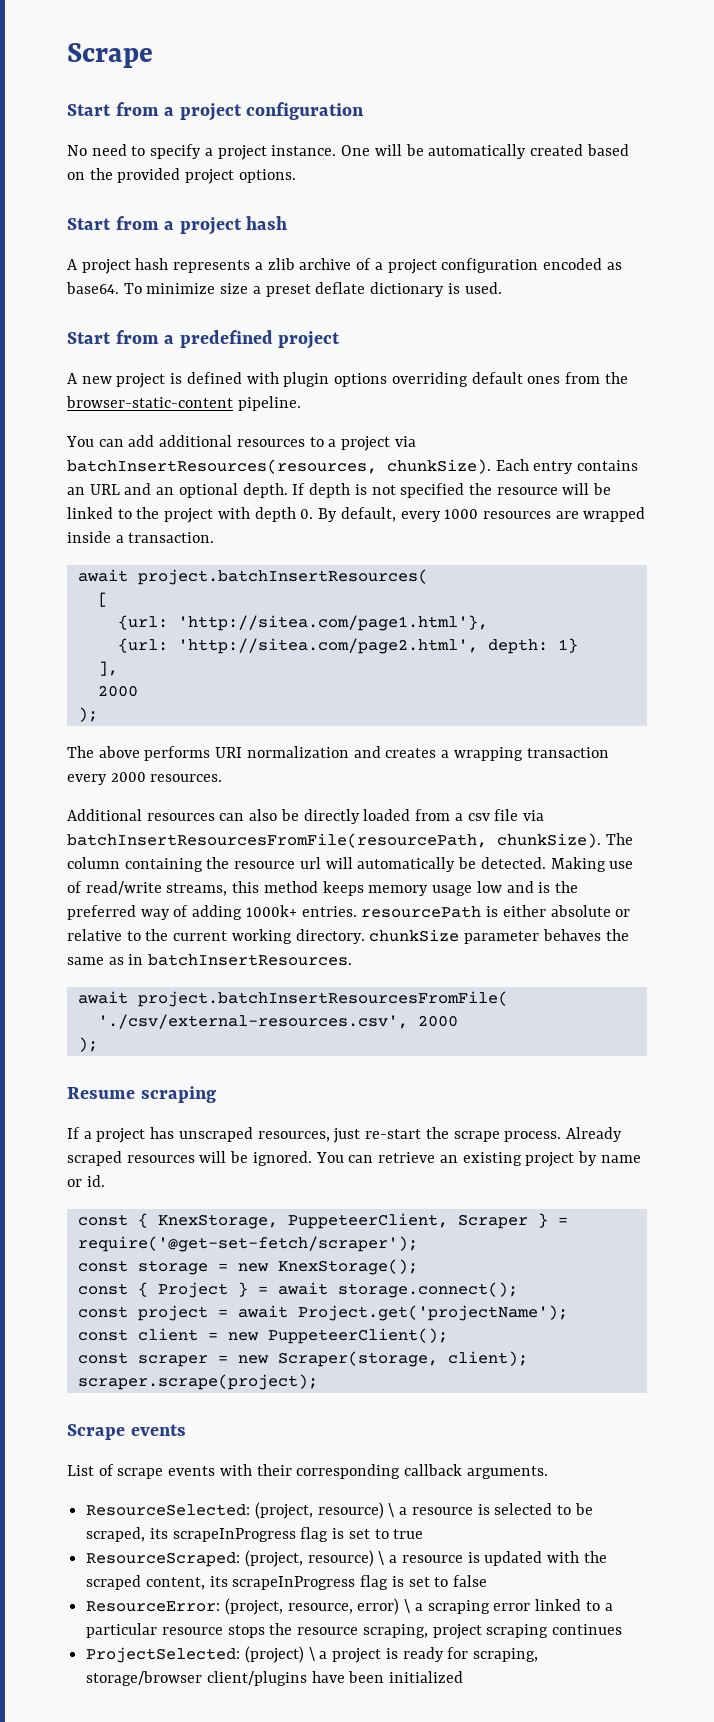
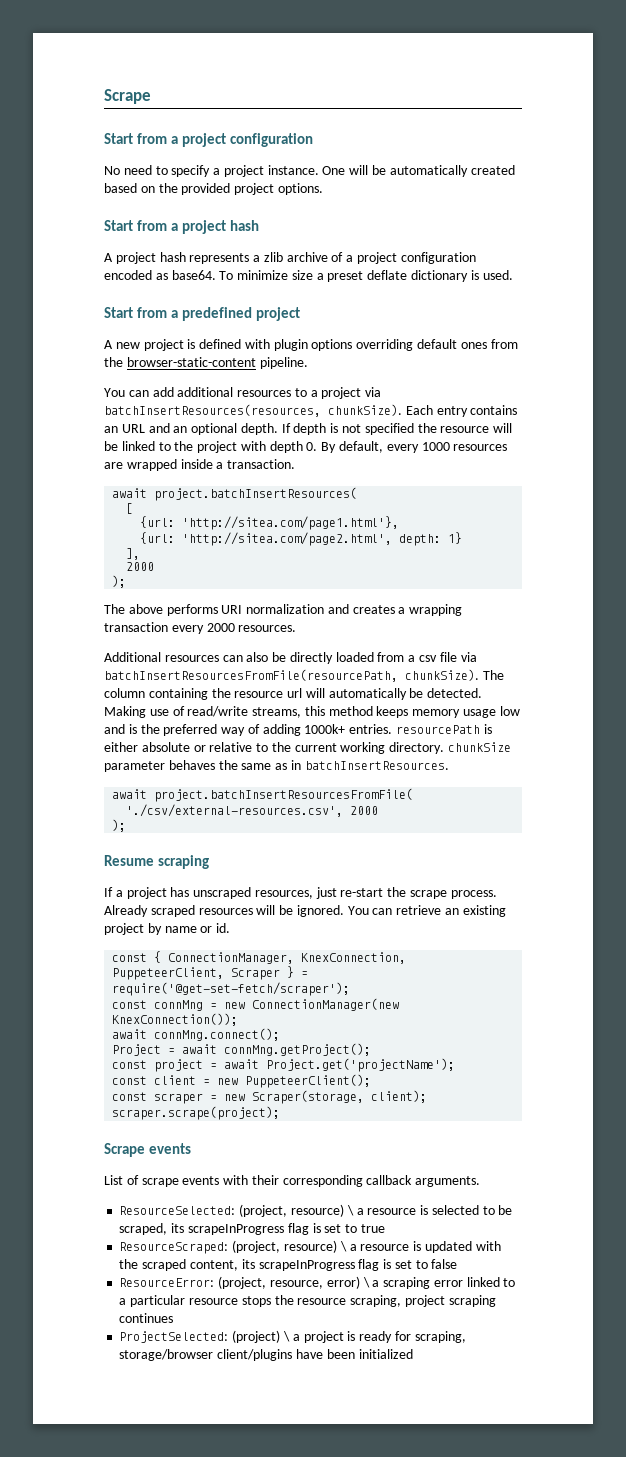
- const { KnexStorage, PuppeteerClient, Scraper } = require('@get-set-fetch/scraper');
+ const { ConnectionManager, KnexConnection, PuppeteerClient, Scraper } = require('@get-set-fetch/scraper');
- const storage = new KnexStorage();
- const { Project } = await storage.connect();
+ const connMng = new ConnectionManager(new KnexConnection());
+ await connMng.connect();
+ Project = await connMng.getProject();

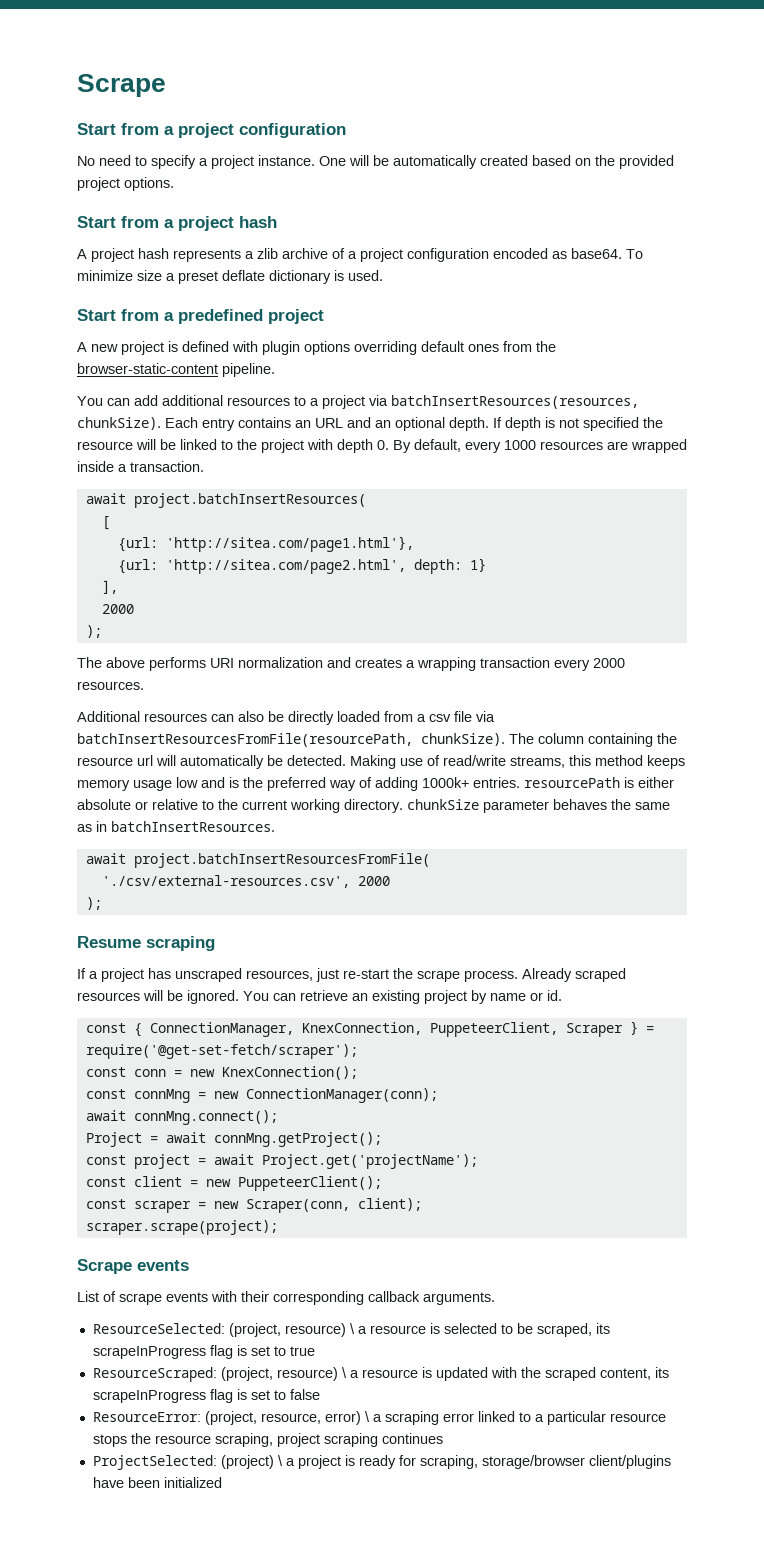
+ const conn = new KnexConnection();
- const connMng = new ConnectionManager(new KnexConnection());
+ const connMng = new ConnectionManager(conn);
- const scraper = new Scraper(storage, client);
+ const scraper = new Scraper(conn, client);

